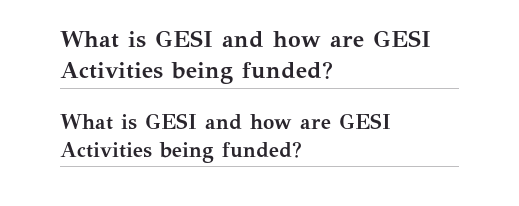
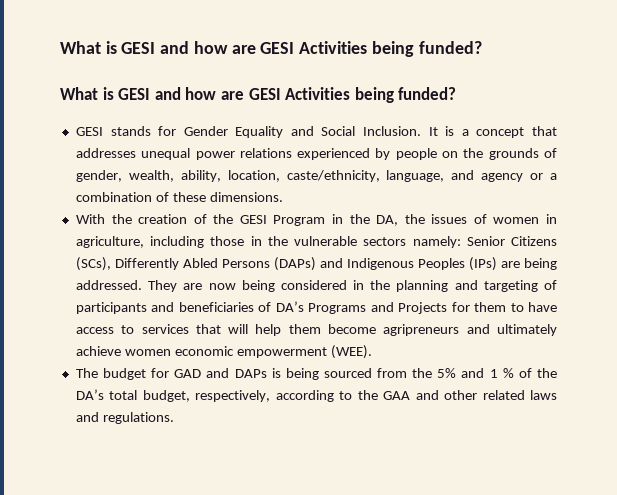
+ GESI stands for Gender Equality and Social Inclusion. It is a concept that addresses unequal power relations experienced by people on the grounds of gender, wealth, ability, location, caste/ethnicity, language, and agency or a combination of these dimensions.
+ With the creation of the GESI Program in the DA, the issues of women in agriculture, including those in the vulnerable sectors namely: Senior Citizens (SCs), Differently Abled Persons (DAPs) and Indigenous Peoples (IPs) are being addressed. They are now being considered in the planning and targeting of participants and beneficiaries of DA’s Programs and Projects for them to have access to services that will help them become agripreneurs and ultimately achieve women economic empowerment (WEE).
+ The budget for GAD and DAPs is being sourced from the 5% and 1 % of the DA’s total budget, respectively, according to the GAA and other related laws and regulations.

